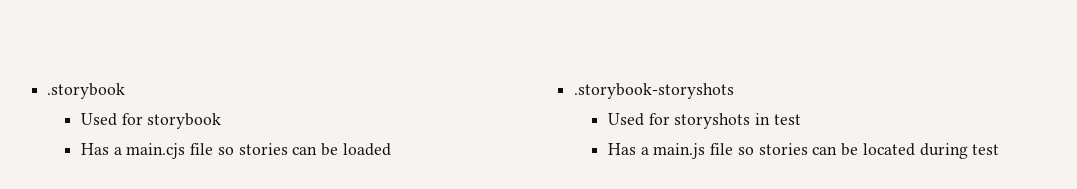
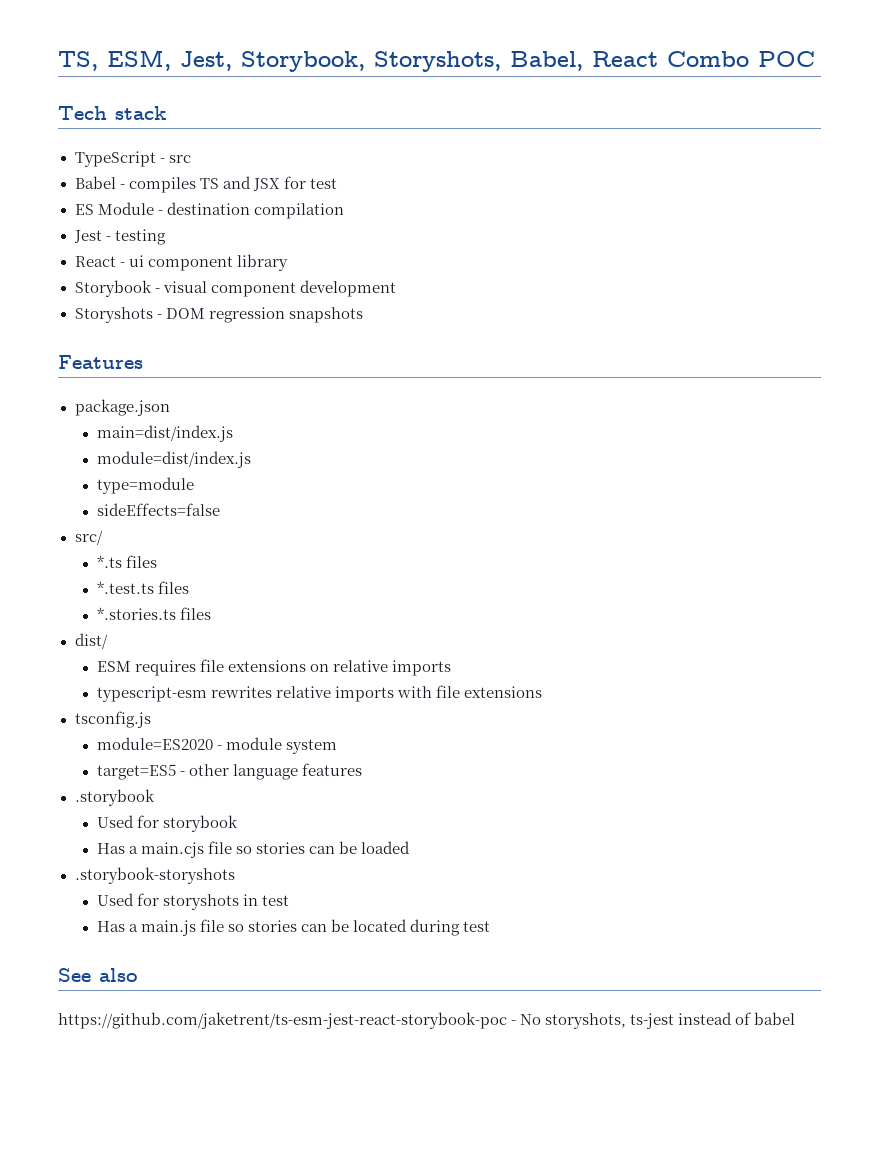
+ TS, ESM, Jest, Storybook, Storyshots, Babel, React Combo POC
+ Tech stack
+ TypeScript - src
+ Babel - compiles TS and JSX for test
+ ES Module - destination compilation
+ Jest - testing
+ React - ui component library
+ Storybook - visual component development
+ Storyshots - DOM regression snapshots
+ Features
+ package.json
+ main=dist/index.js
+ module=dist/index.js
+ type=module
+ sideEffects=false
+ src/
+ *.ts files
+ *.test.ts files
+ *.stories.ts files
+ dist/
+ ESM requires file extensions on relative imports
+ typescript-esm rewrites relative imports with file extensions
+ tsconfig.js
+ module=ES2020 - module system
+ target=ES5 - other language features
+ See also
+ https://github.com/jaketrent/ts-esm-jest-react-storybook-poc - No storyshots, ts-jest instead of babel

